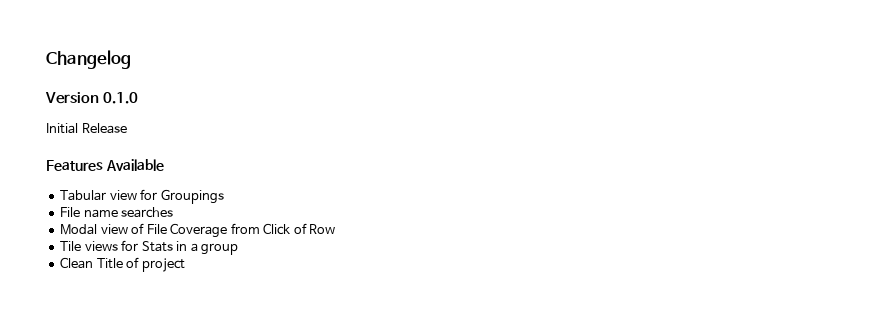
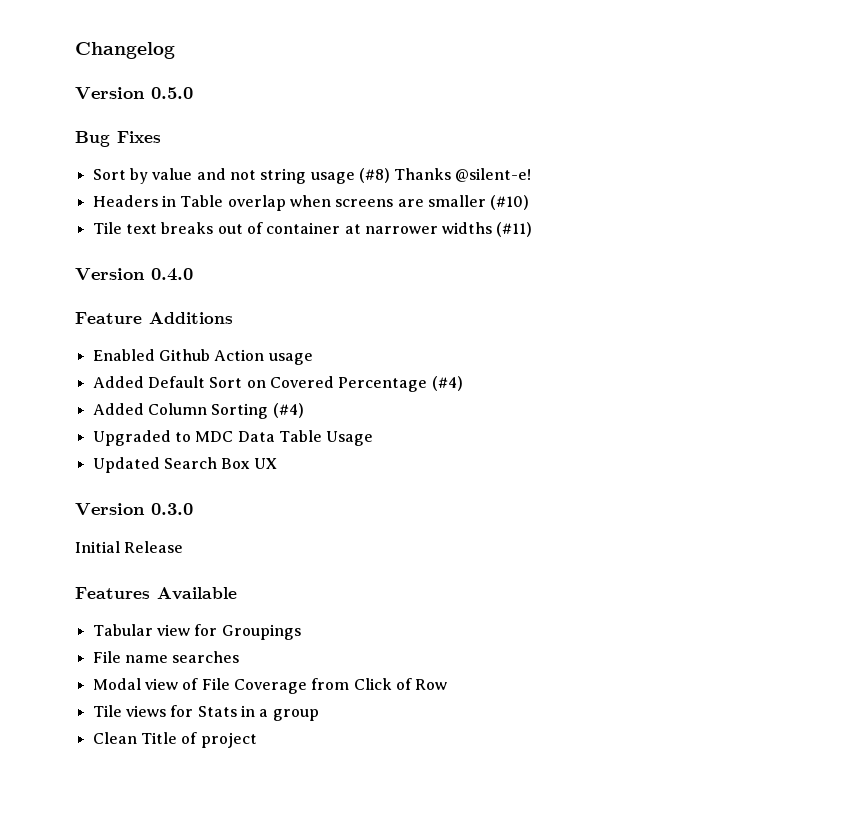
- Version 0.1.0
+ Version 0.5.0
+ Bug Fixes
+ Sort by value and not string usage (#8) Thanks @silent-e!
+ Headers in Table overlap when screens are smaller (#10)
+ Tile text breaks out of container at narrower widths (#11)
+ Version 0.4.0
+ Feature Additions
+ Enabled Github Action usage
+ Added Default Sort on Covered Percentage (#4)
+ Added Column Sorting (#4)
+ Upgraded to MDC Data Table Usage
+ Updated Search Box UX
+ Version 0.3.0

